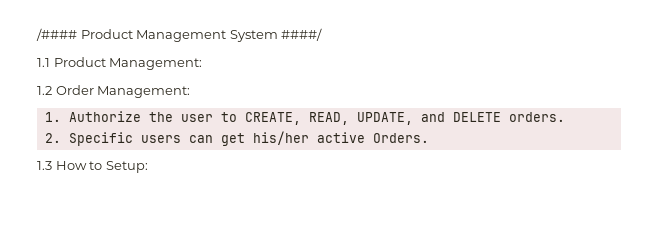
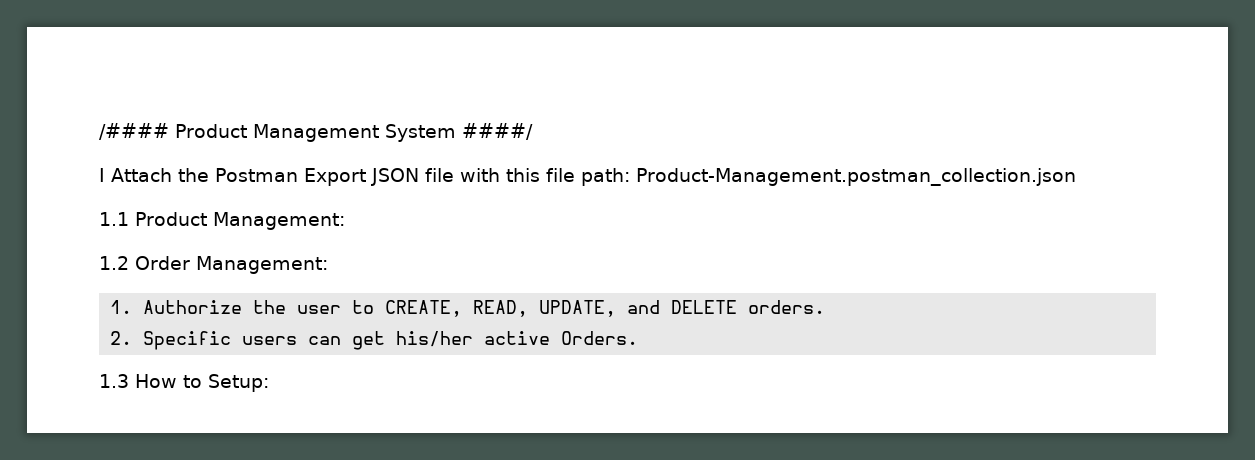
+ I Attach the Postman Export JSON file with this file path: Product-Management.postman_collection.json

